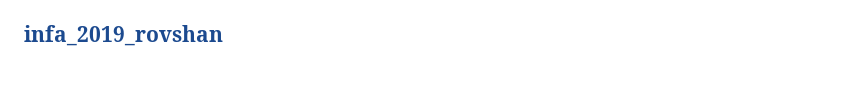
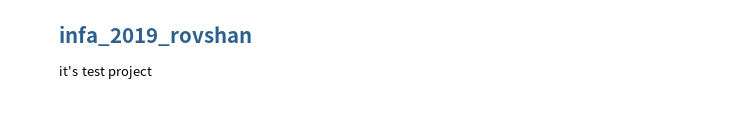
+ it's test project

